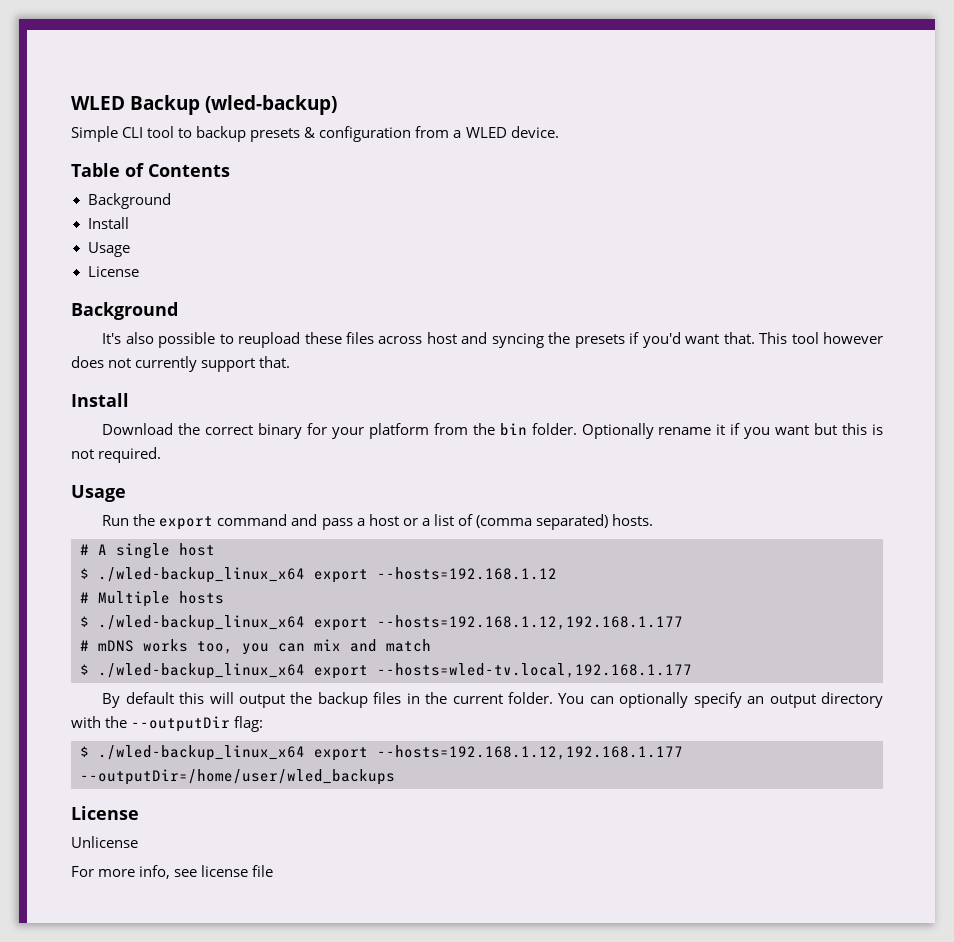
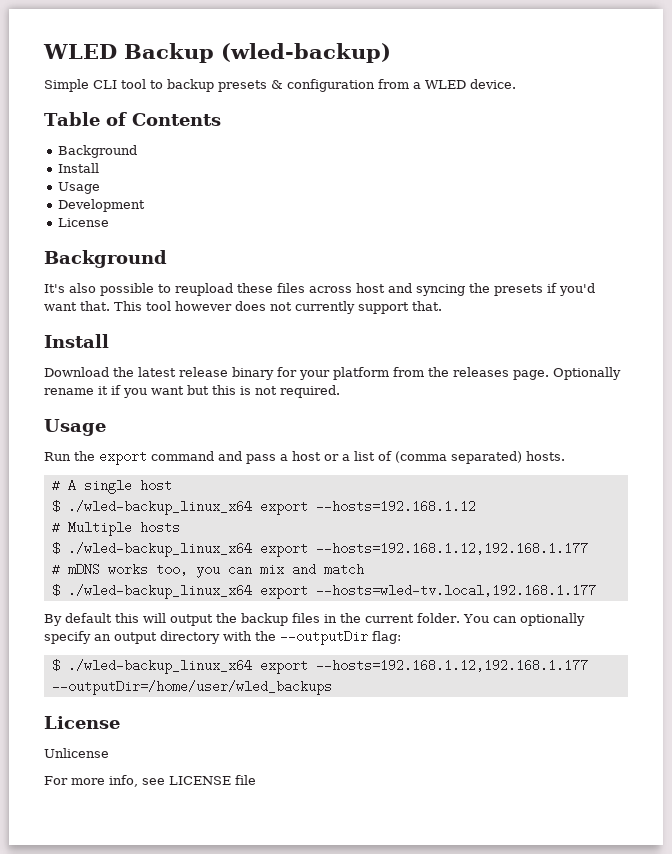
+ Development
- Download the correct binary for your platform from the bin folder.
+ Download the latest release binary for your platform from the releases page.
- For more info, see license file
+ For more info, see LICENSE file

